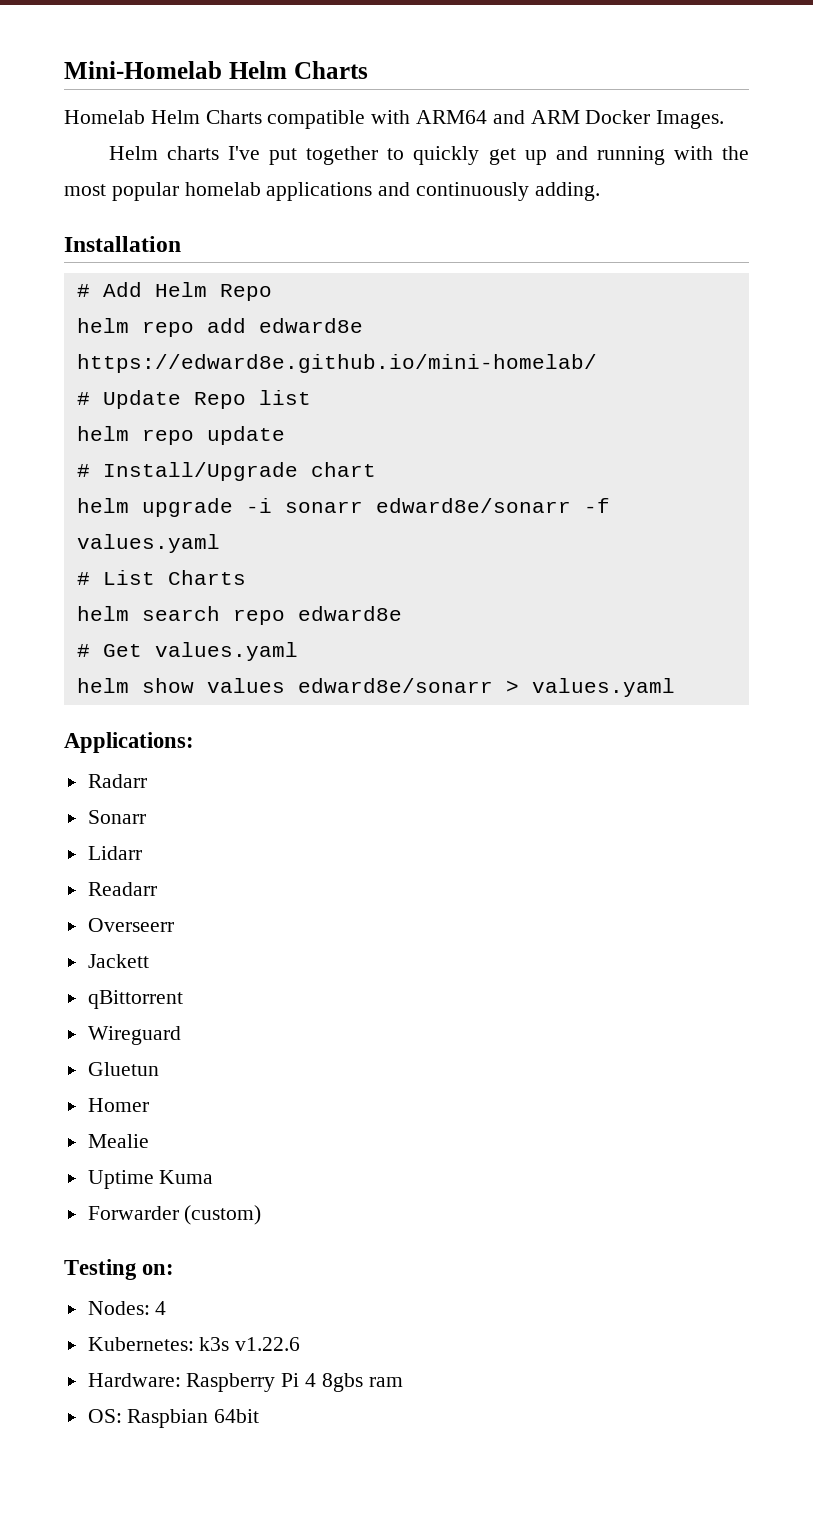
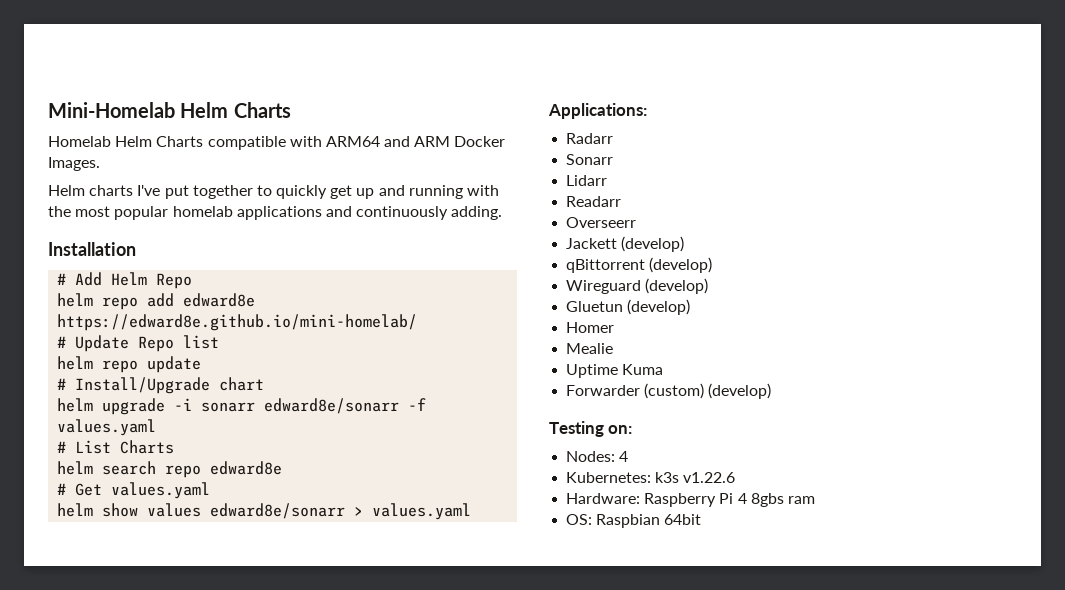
- Jackett
+ Jackett (develop)
- qBittorrent
+ qBittorrent (develop)
- Wireguard
+ Wireguard (develop)
- Gluetun
+ Gluetun (develop)
- Forwarder (custom)
+ Forwarder (custom) (develop)

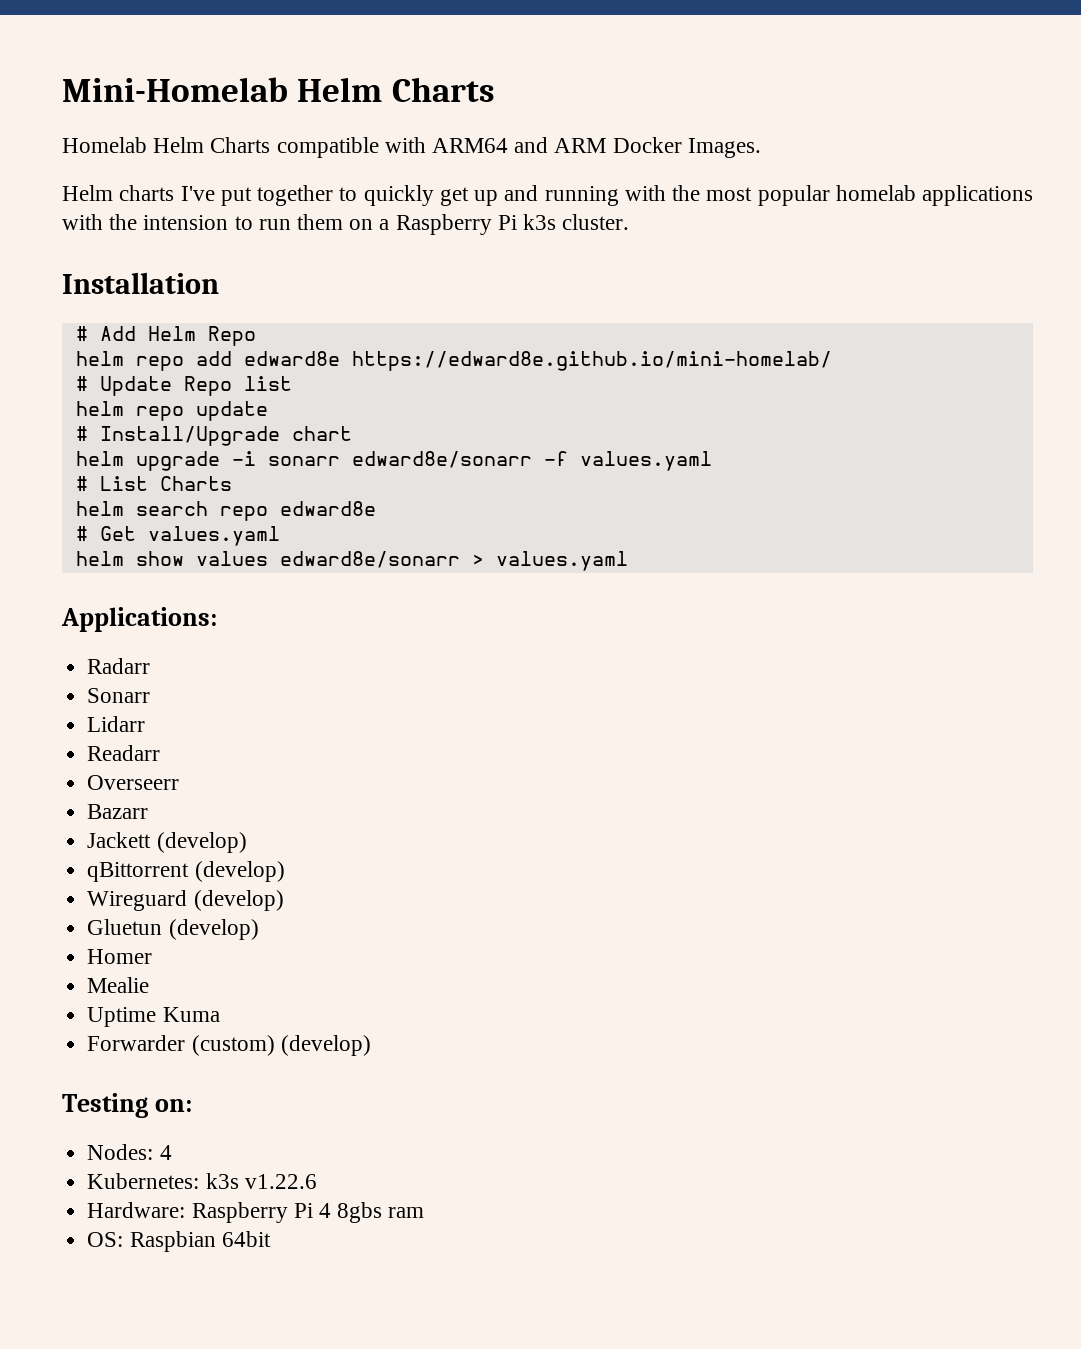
- Helm charts I've put together to quickly get up and running with the most popular homelab applications and continuously adding.
+ Helm charts I've put together to quickly get up and running with the most popular homelab applications with the intension to run them on a Raspberry Pi k3s cluster.
+ Bazarr

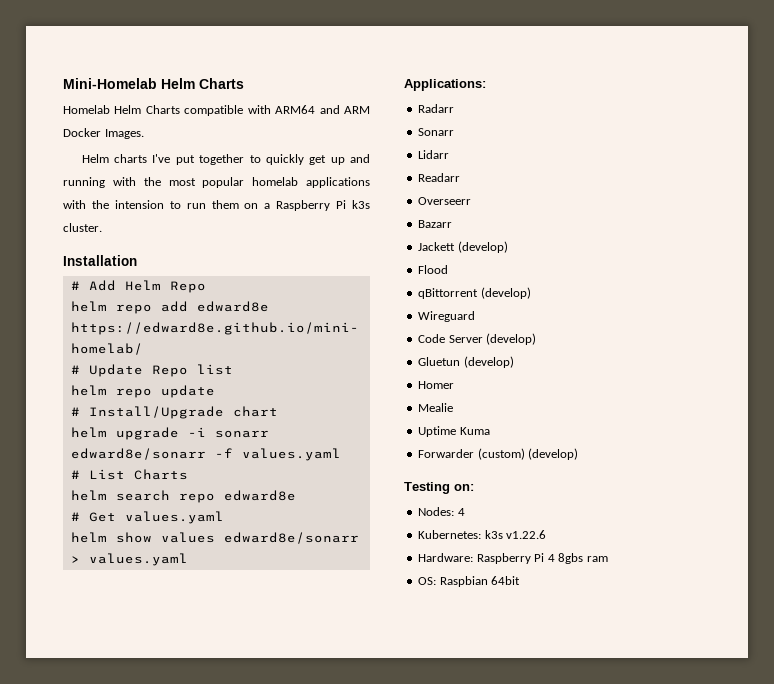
+ Flood
- Wireguard (develop)
+ Wireguard
+ Code Server (develop)

